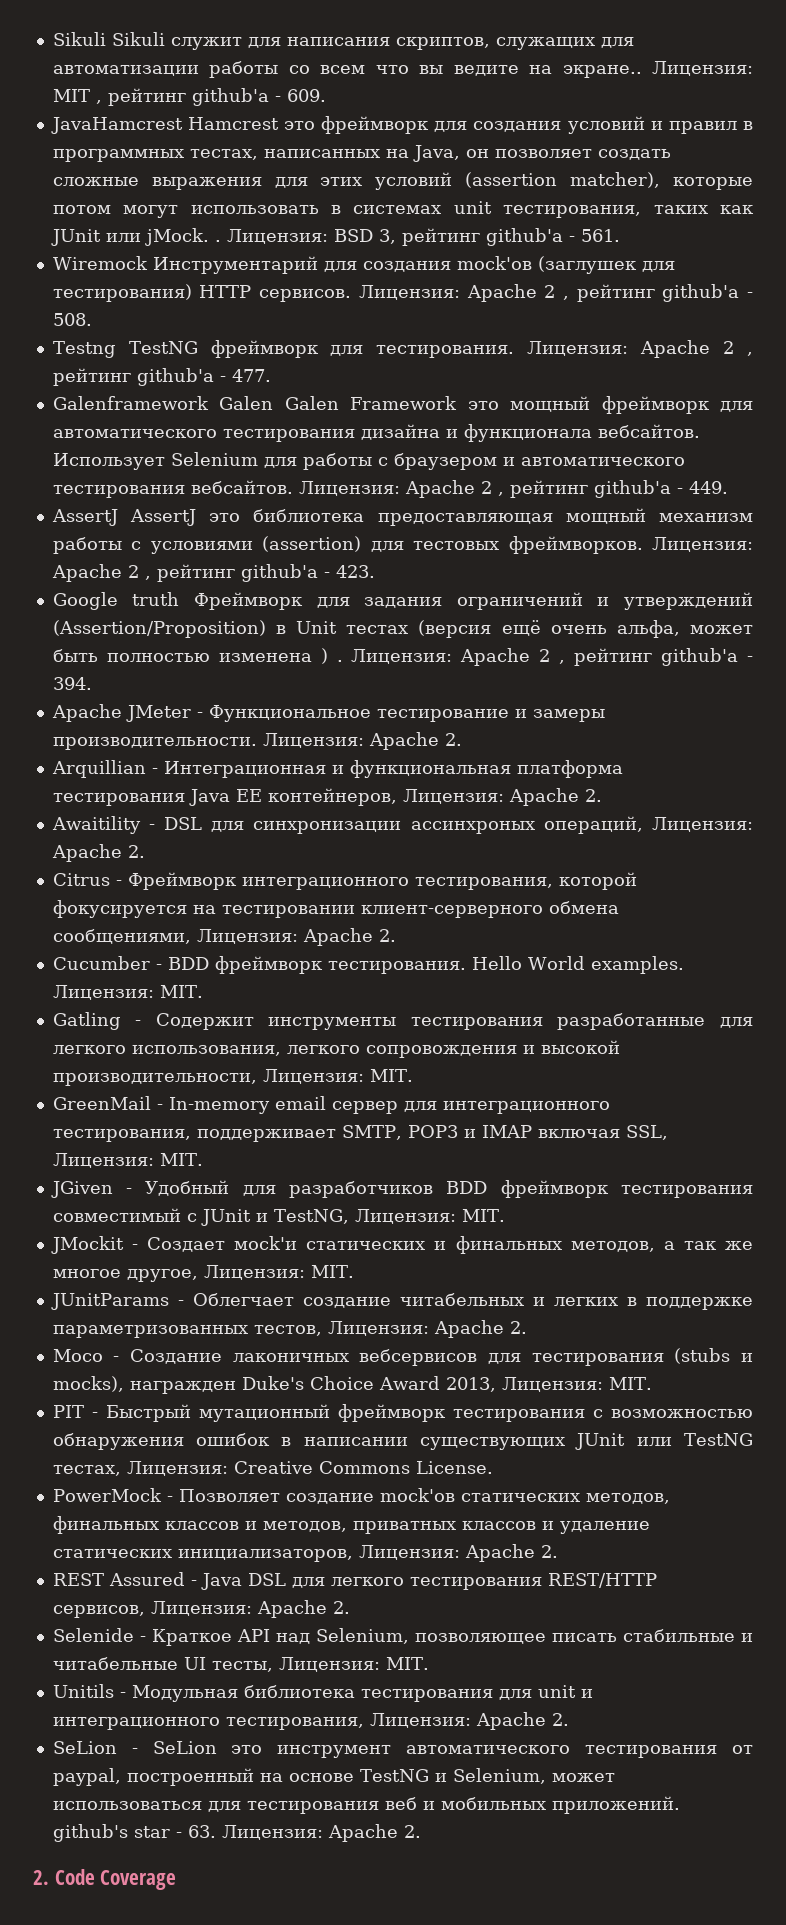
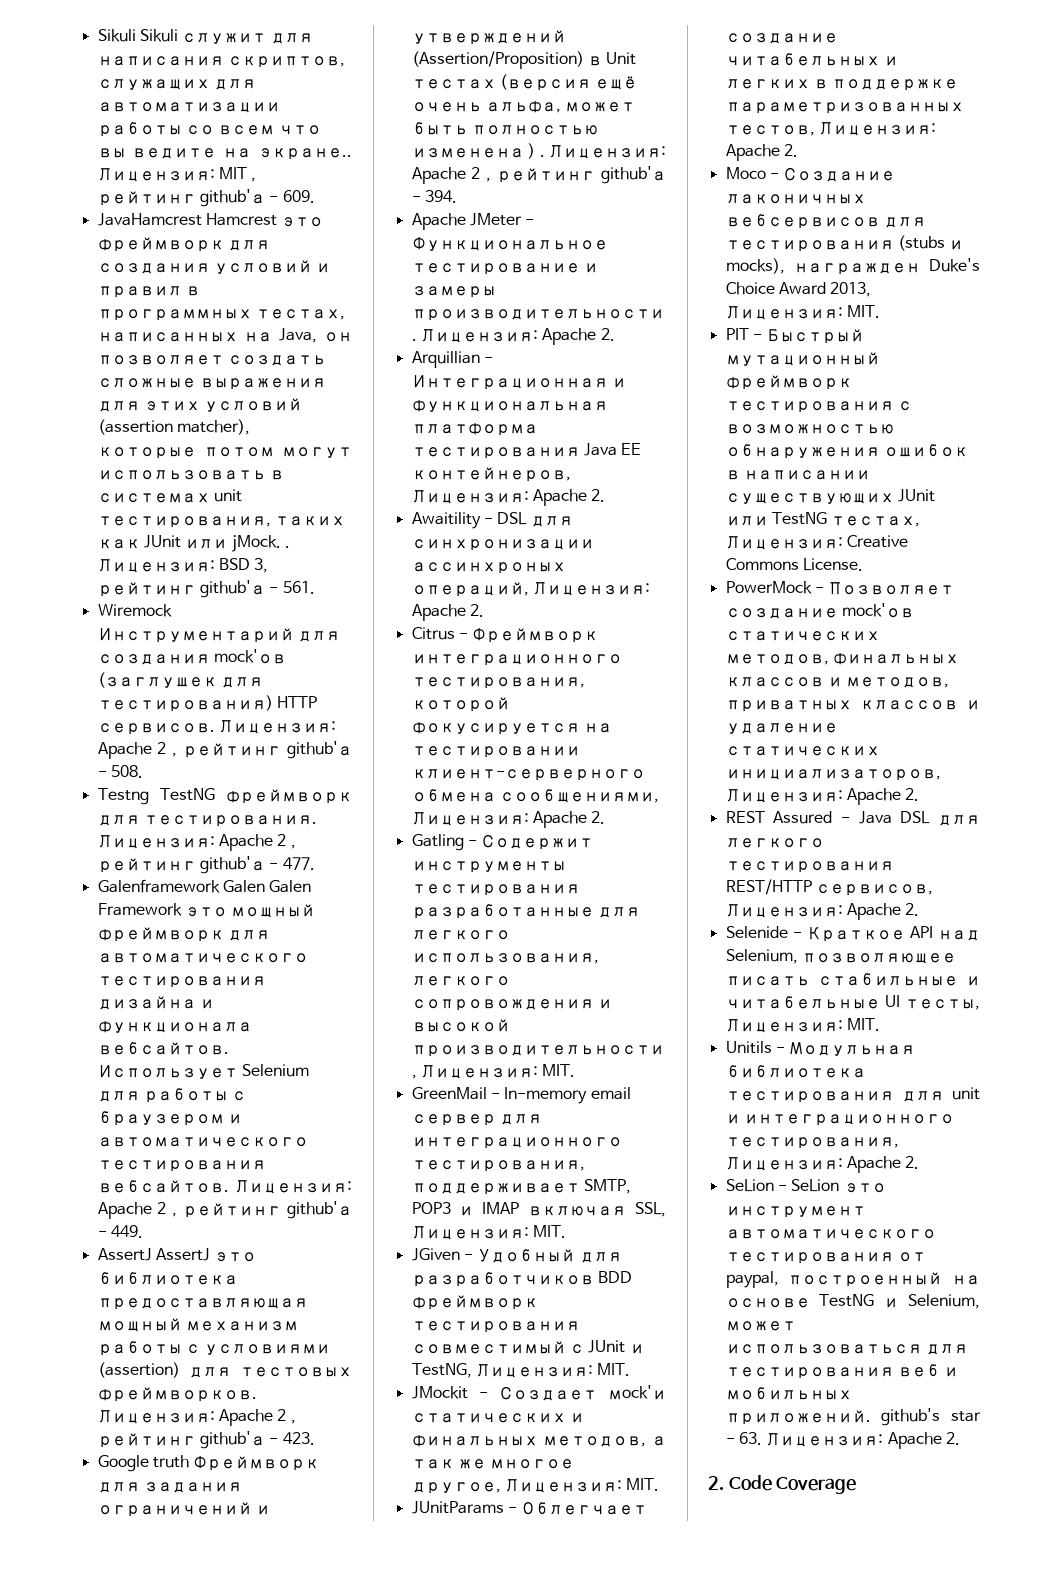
- Cucumber - BDD фреймворк тестирования. Hello World examples. Лицензия: MIT.

